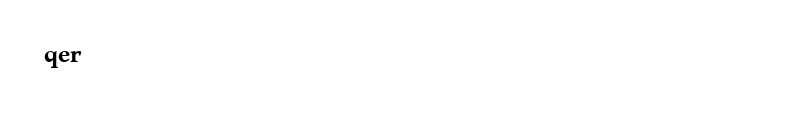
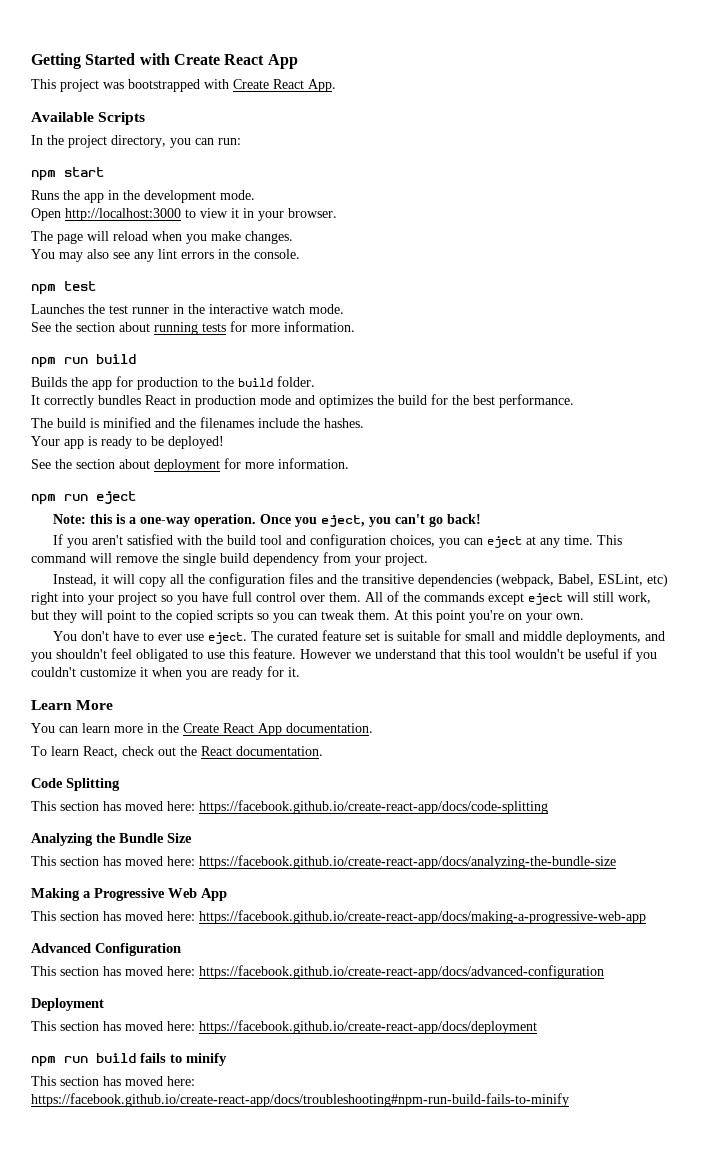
- qer
+ Getting Started with Create React App
+ This project was bootstrapped with Create React App.
+ Available Scripts
+ In the project directory, you can run:
+ npm start
+ Runs the app in the development mode.
+ Open http://localhost:3000 to view it in your browser.
+ The page will reload when you make changes.
+ You may also see any lint errors in the console.
+ npm test
+ Launches the test runner in the interactive watch mode.
+ See the section about running tests for more information.
+ npm run build
+ Builds the app for production to the build folder.
+ It correctly bundles React in production mode and optimizes the build for the best performance.
+ The build is minified and the filenames include the hashes.
+ Your app is ready to be deployed!
+ See the section about deployment for more information.
+ npm run eject
+ Note: this is a one-way operation. Once you eject, you can't go back!
+ If you aren't satisfied with the build tool and configuration choices, you can eject at any time. This command will remove the single build dependency from your project.
+ Instead, it will copy all the configuration files and the transitive dependencies (webpack, Babel, ESLint, etc) right into your project so you have full control over them. All of the commands except eject will still work, but they will point to the copied scripts so you can tweak them. At this point you're on your own.
+ You don't have to ever use eject. The curated feature set is suitable for small and middle deployments, and you shouldn't feel obligated to use this feature. However we understand that this tool wouldn't be useful if you couldn't customize it when you are ready for it.
+ Learn More
+ You can learn more in the Create React App documentation.
+ To learn React, check out the React documentation.
+ Code Splitting
+ This section has moved here: https://facebook.github.io/create-react-app/docs/code-splitting
+ Analyzing the Bundle Size
+ This section has moved here: https://facebook.github.io/create-react-app/docs/analyzing-the-bundle-size
+ Making a Progressive Web App
+ This section has moved here: https://facebook.github.io/create-react-app/docs/making-a-progressive-web-app
+ Advanced Configuration
+ This section has moved here: https://facebook.github.io/create-react-app/docs/advanced-configuration
+ Deployment
+ This section has moved here: https://facebook.github.io/create-react-app/docs/deployment
+ npm run build fails to minify
+ This section has moved here: https://facebook.github.io/create-react-app/docs/troubleshooting#npm-run-build-fails-to-minify

